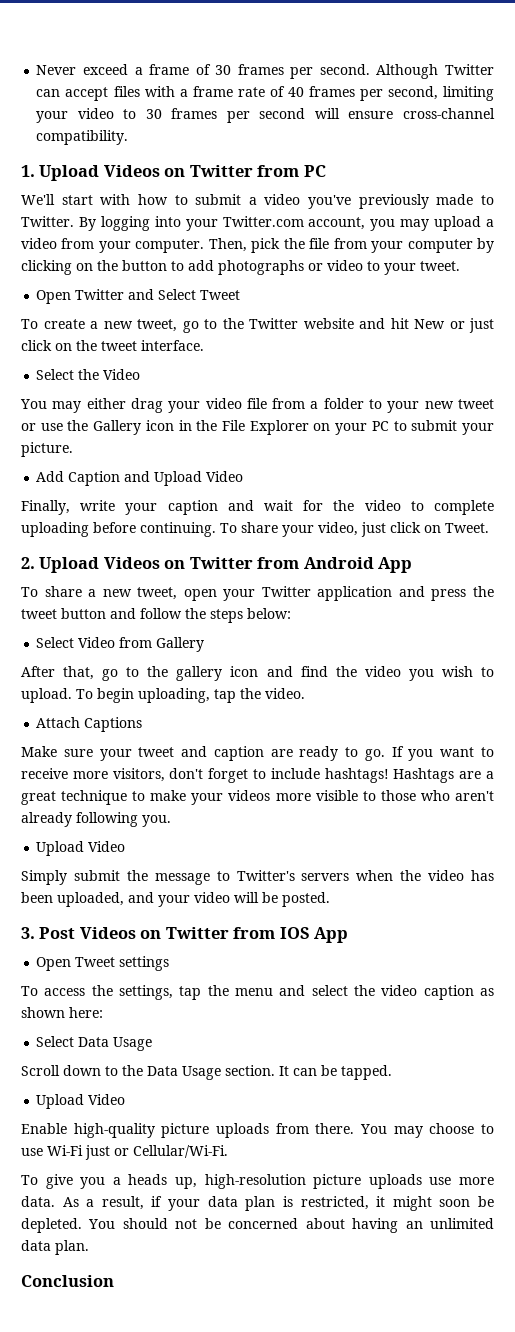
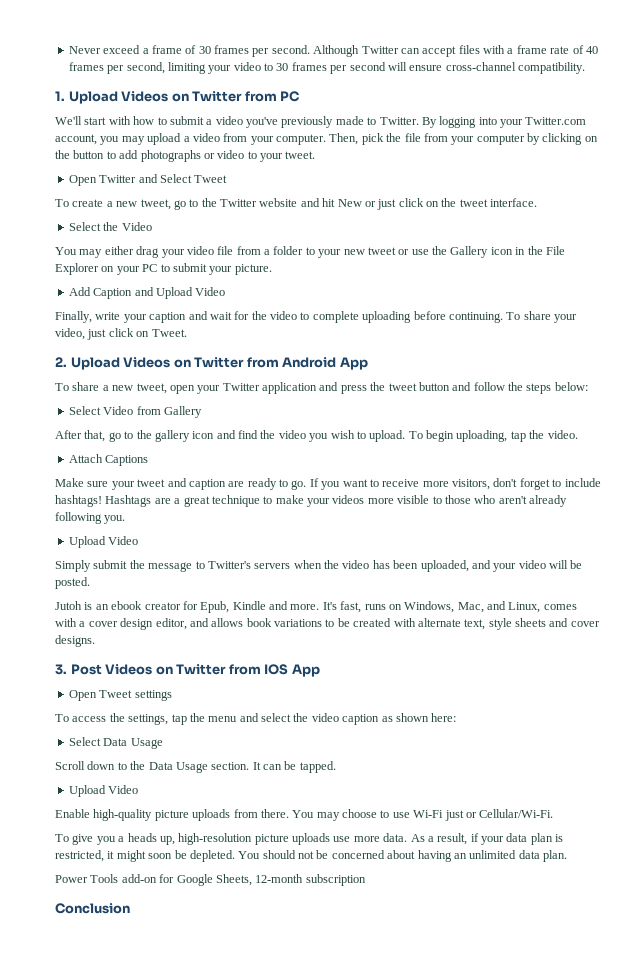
+ Jutoh is an ebook creator for Epub, Kindle and more. It's fast, runs on Windows, Mac, and Linux, comes with a cover design editor, and allows book variations to be created with alternate text, style sheets and cover designs.
+ Power Tools add-on for Google Sheets, 12-month subscription

